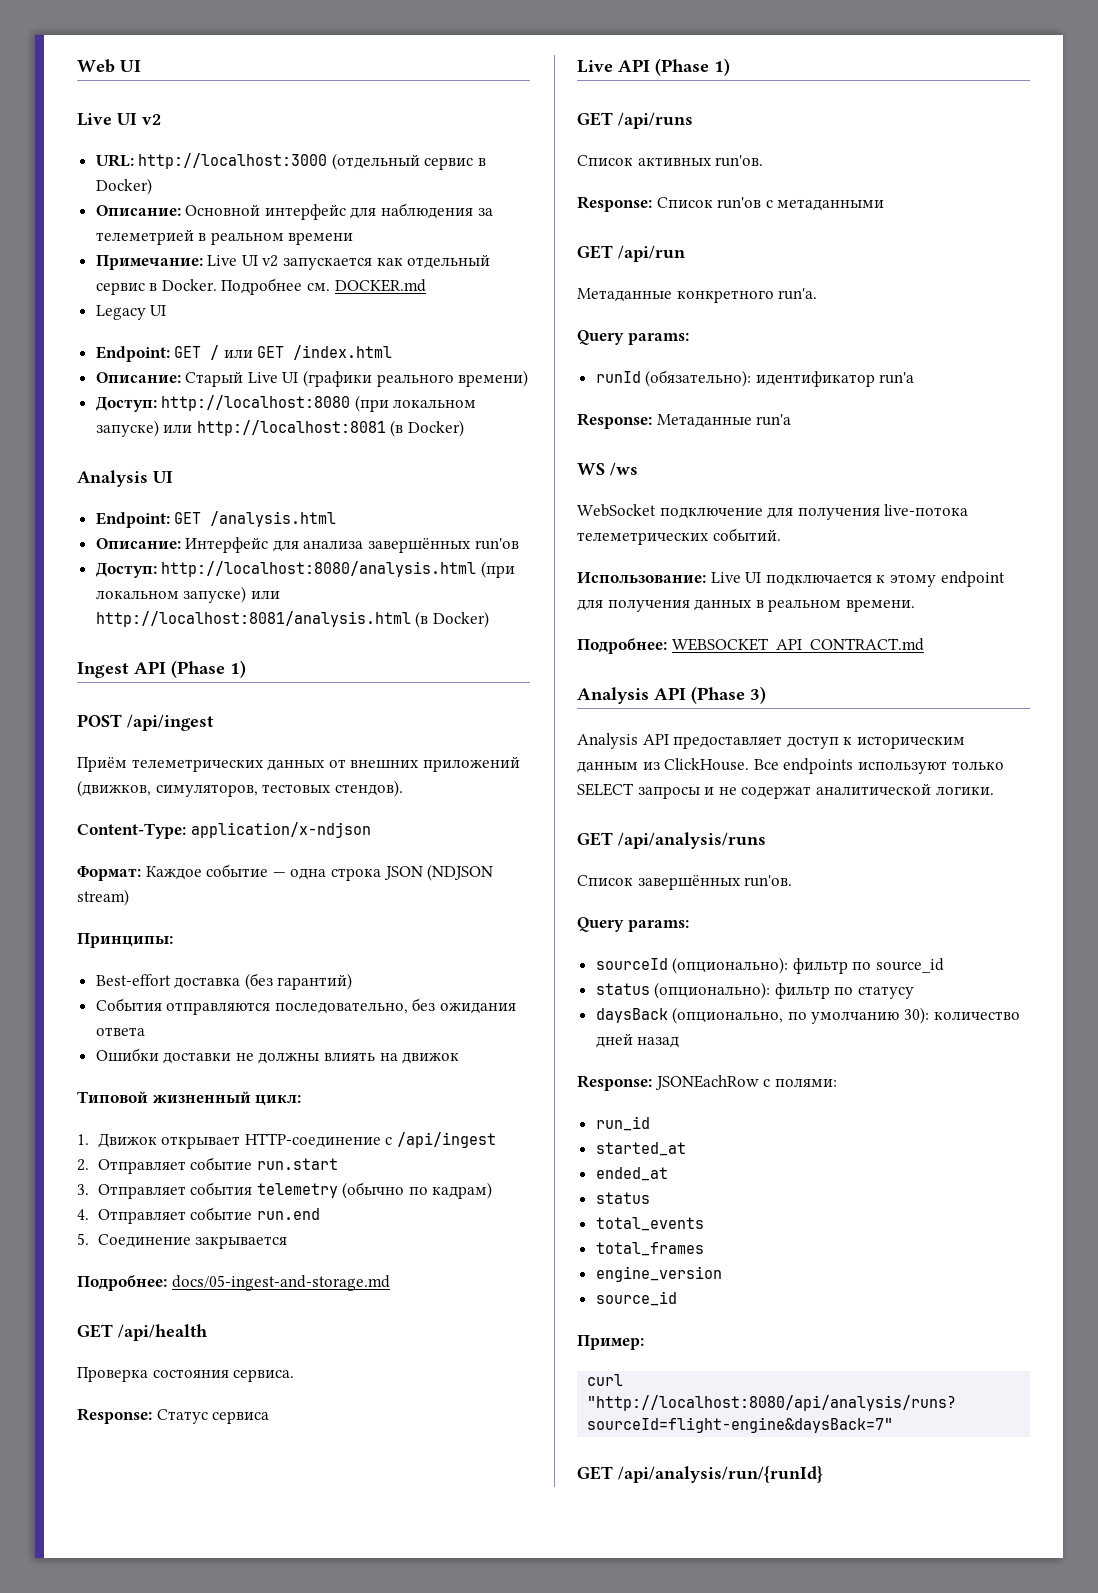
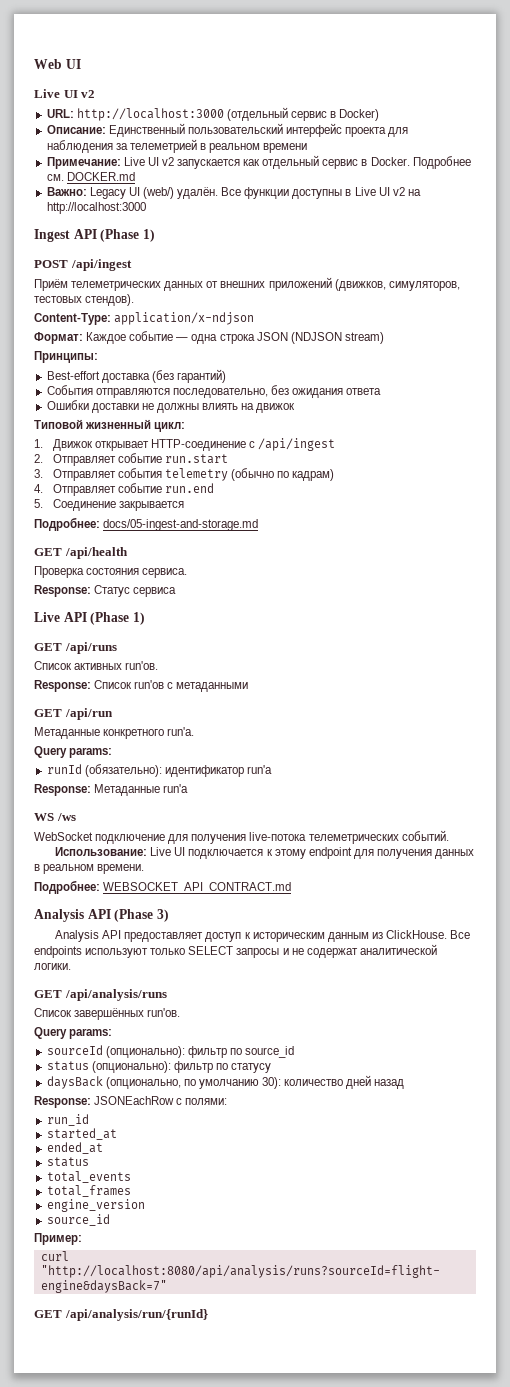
- Описание: Основной интерфейс для наблюдения за телеметрией в реальном времени
+ Описание: Единственный пользовательский интерфейс проекта для наблюдения за телеметрией в реальном времени
- Legacy UI
- Endpoint: GET / или GET /index.html
- Описание: Старый Live UI (графики реального времени)
- Доступ: http://localhost:8080 (при локальном запуске) или http://localhost:8081 (в Docker)
- Analysis UI
- Endpoint: GET /analysis.html
- Описание: Интерфейс для анализа завершённых run'ов
- Доступ: http://localhost:8080/analysis.html (при локальном запуске) или http://localhost:8081/analysis.html (в Docker)
+ Важно: Legacy UI (web/) удалён. Все функции доступны в Live UI v2 на http://localhost:3000

